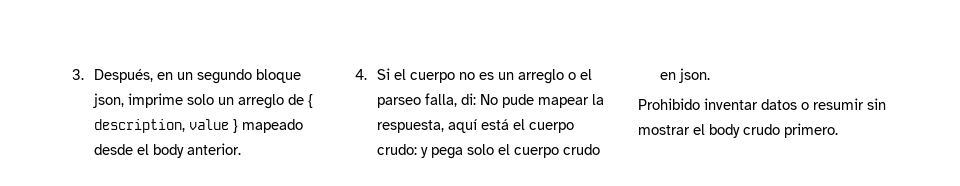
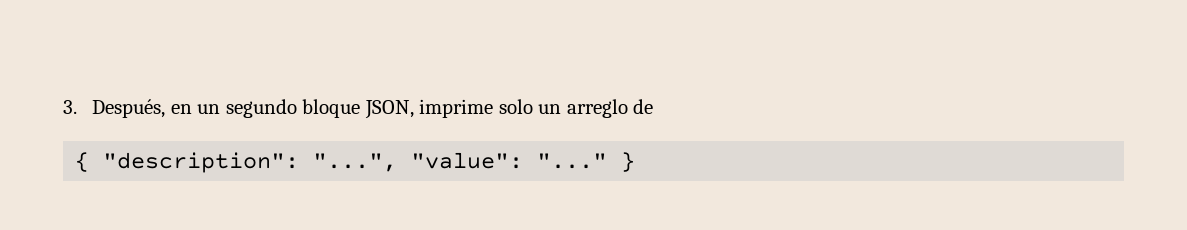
- 3. Después, en un segundo bloque json, imprime solo un arreglo de { description, value } mapeado desde el body anterior.
- 4. Si el cuerpo no es un arreglo o el parseo falla, di: No pude mapear la respuesta, aquí está el cuerpo crudo: y pega solo el cuerpo crudo en json.
- Prohibido inventar datos o resumir sin mostrar el body crudo primero.
+ 3. Después, en un segundo bloque JSON, imprime solo un arreglo de
+ { "description": "...", "value": "..." }

